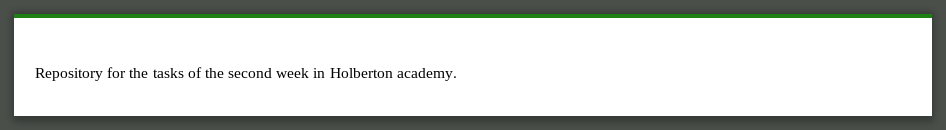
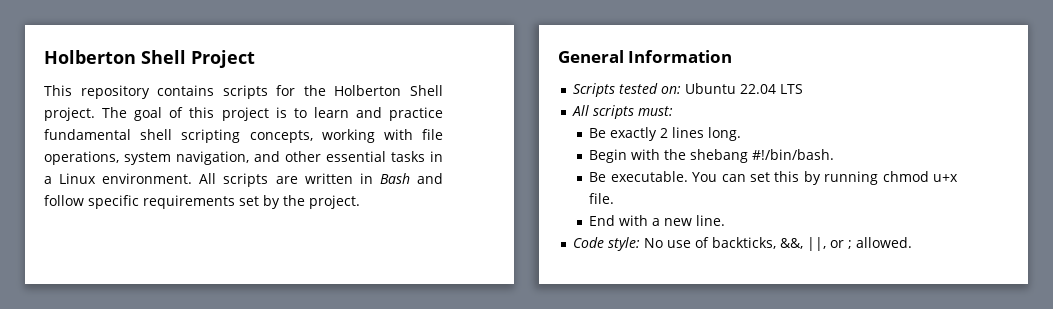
- Repository for the tasks of the second week in Holberton academy.
+ Holberton Shell Project
+ This repository contains scripts for the Holberton Shell project. The goal of this project is to learn and practice fundamental shell scripting concepts, working with file operations, system navigation, and other essential tasks in a Linux environment. All scripts are written in Bash and follow specific requirements set by the project.
+ General Information
+ Scripts tested on: Ubuntu 22.04 LTS
+ All scripts must:
+ Be exactly 2 lines long.
+ Begin with the shebang #!/bin/bash.
+ Be executable. You can set this by running chmod u+x file.
+ End with a new line.
+ Code style: No use of backticks, &&, ||, or ; allowed.

